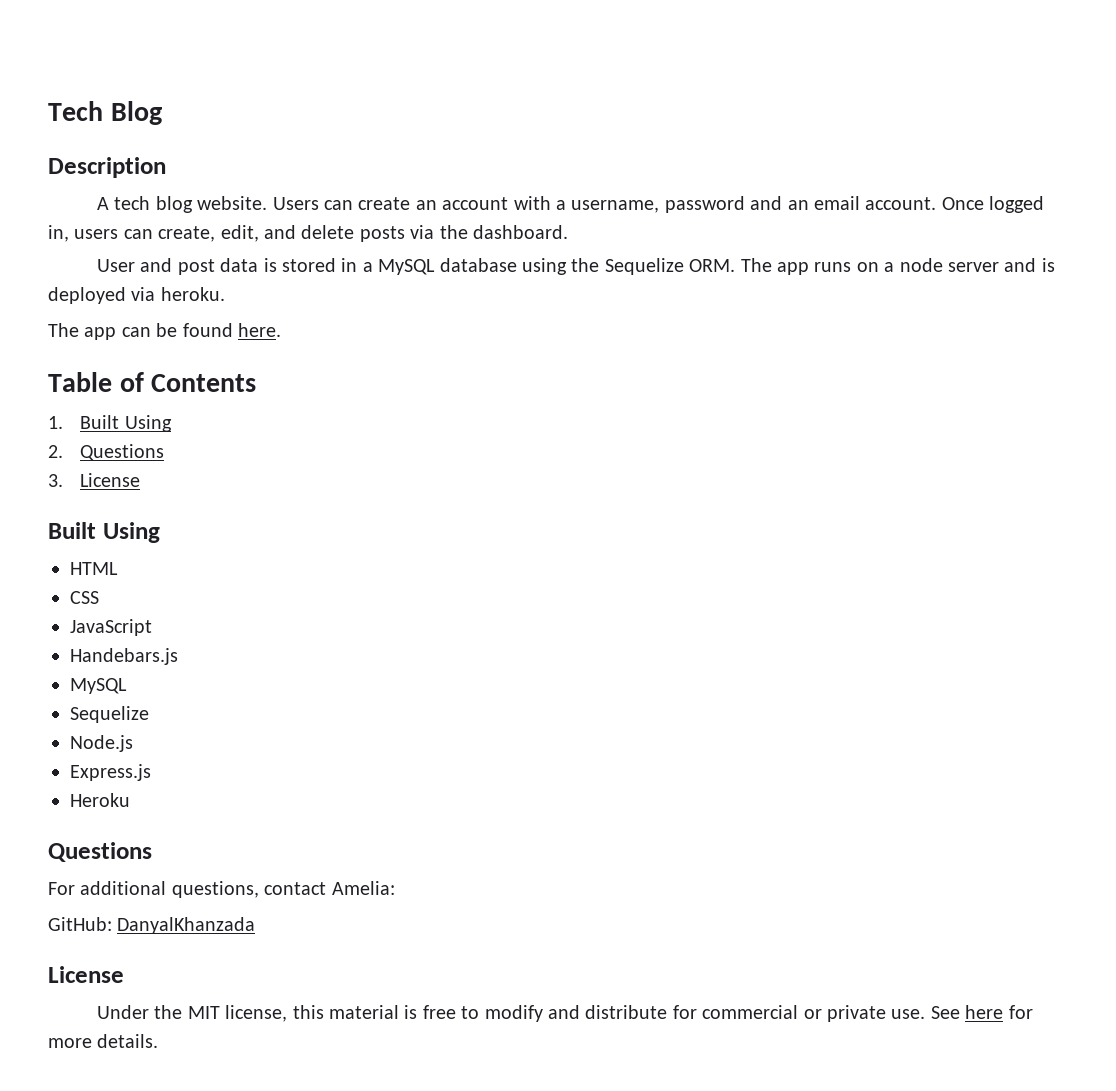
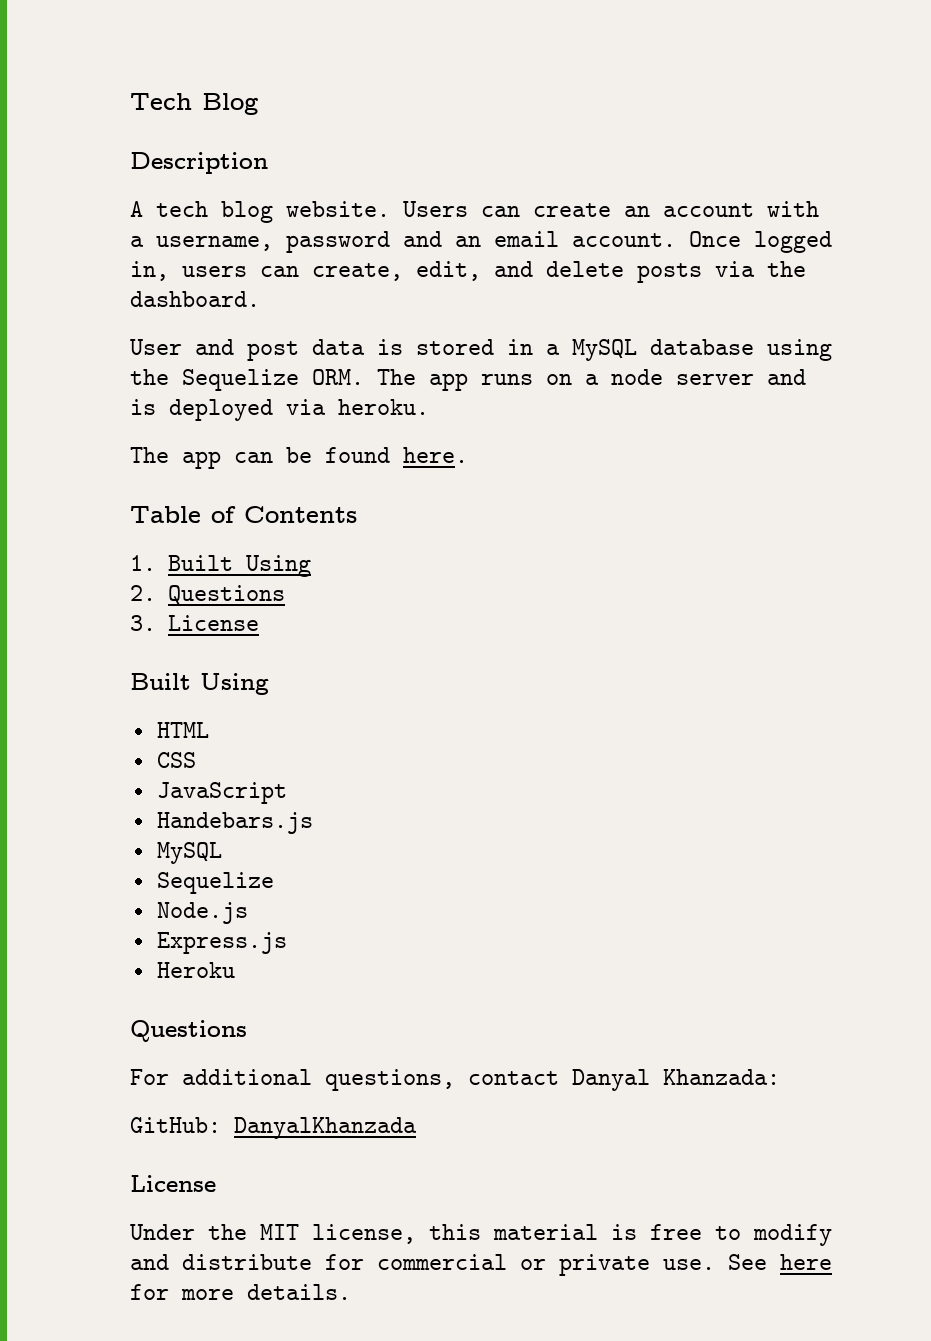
- For additional questions, contact Amelia:
+ For additional questions, contact Danyal Khanzada:

